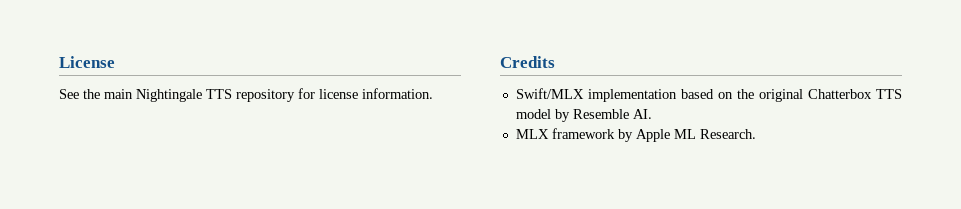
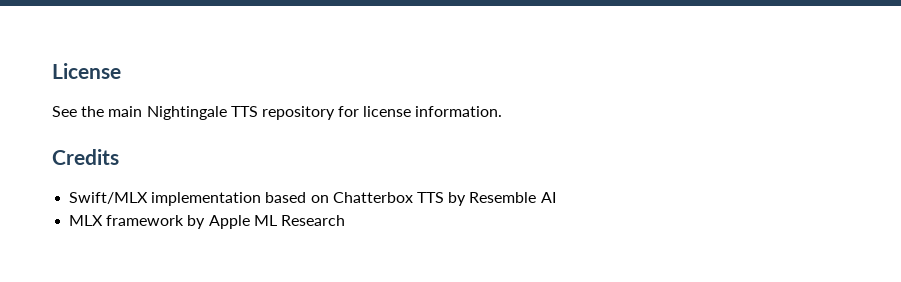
- Swift/MLX implementation based on the original Chatterbox TTS model by Resemble AI.
+ Swift/MLX implementation based on Chatterbox TTS by Resemble AI
- MLX framework by Apple ML Research.
+ MLX framework by Apple ML Research

